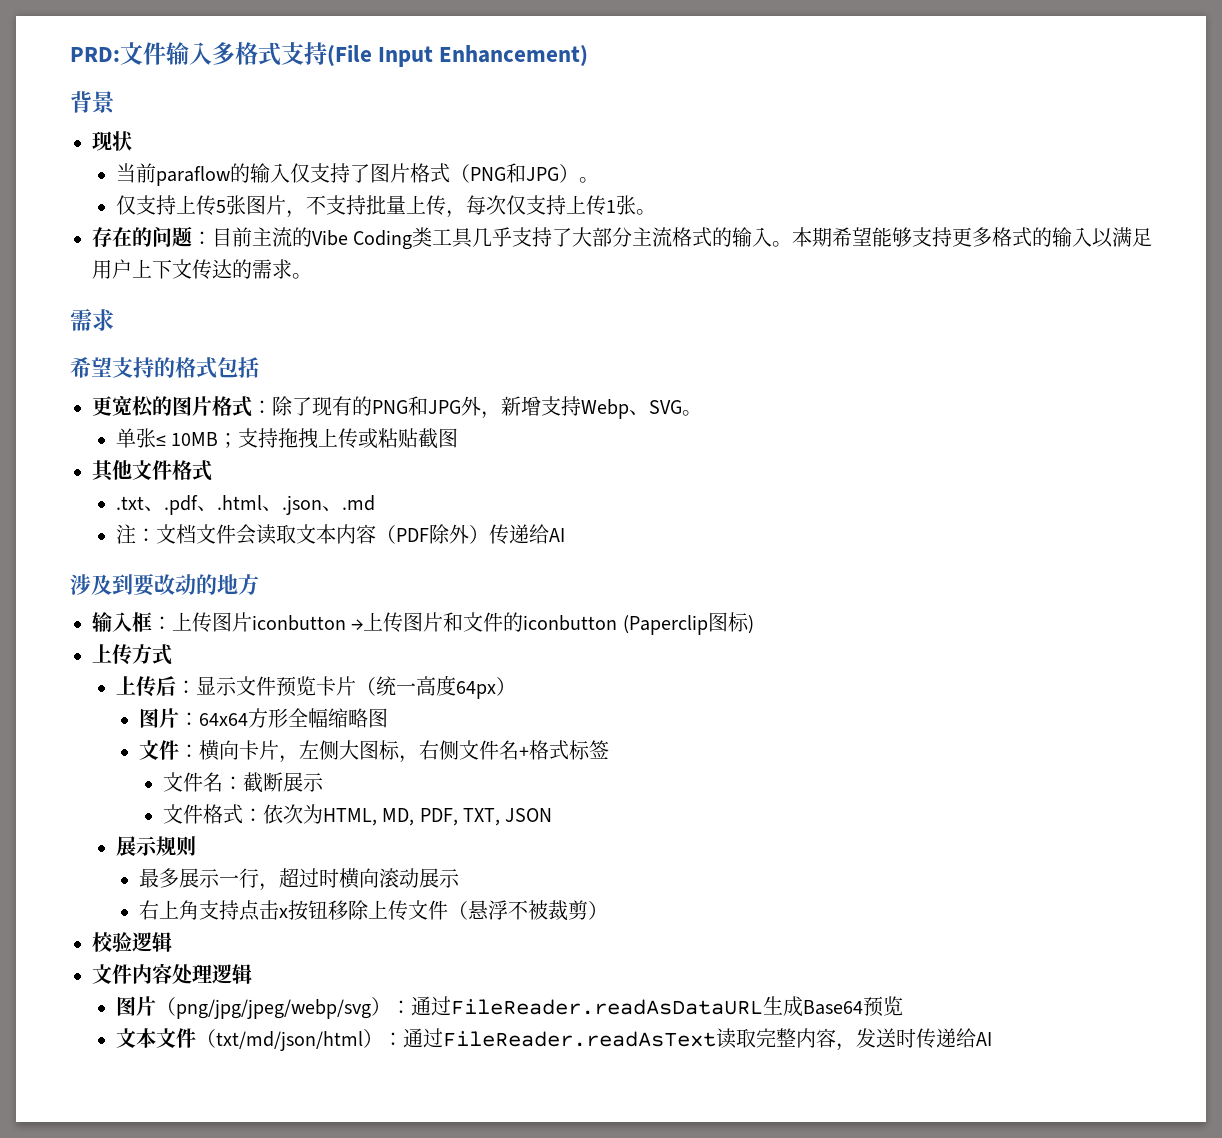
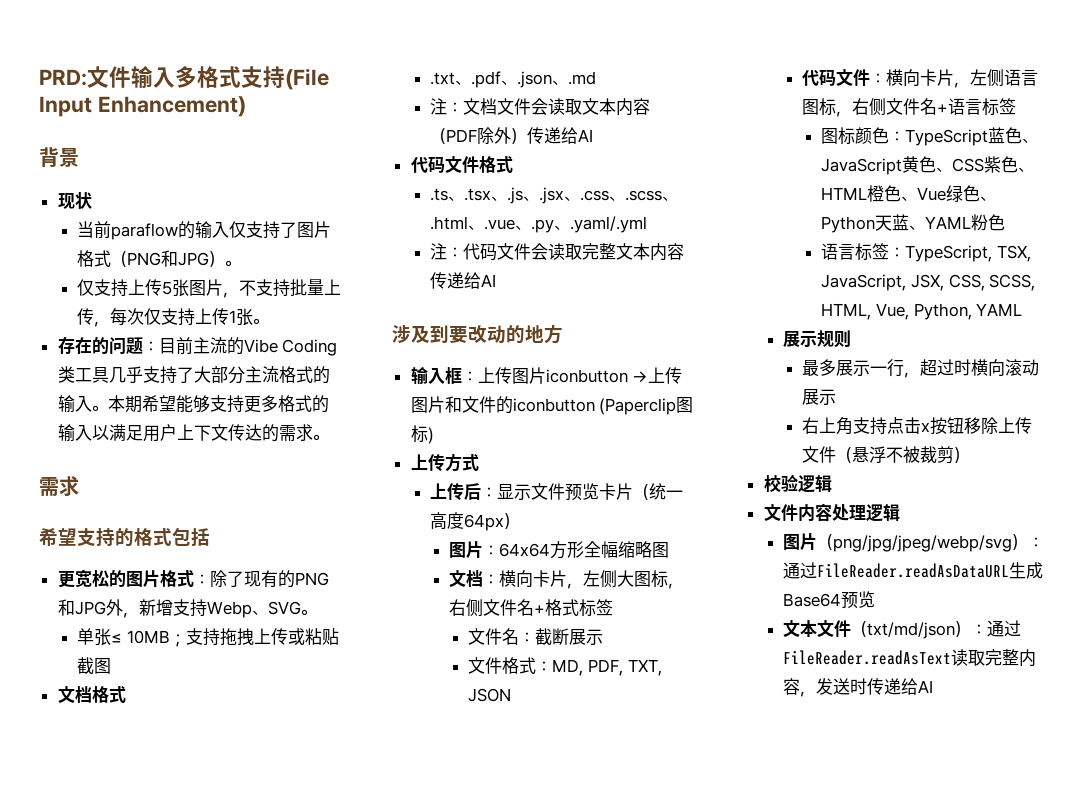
- 其他文件格式
+ 文档格式
- .txt、.pdf、.html、.json、.md
+ .txt、.pdf、.json、.md
+ 代码文件格式
+ .ts、.tsx、.js、.jsx、.css、.scss、.html、.vue、.py、.yaml/.yml
+ 注：代码文件会读取完整文本内容传递给AI
- 文件：横向卡片，左侧大图标，右侧文件名+格式标签
+ 文档：横向卡片，左侧大图标，右侧文件名+格式标签
- 文件格式：依次为HTML, MD, PDF, TXT, JSON
+ 文件格式：MD, PDF, TXT, JSON
+ 代码文件：横向卡片，左侧语言图标，右侧文件名+语言标签
+ 图标颜色：TypeScript蓝色、JavaScript黄色、CSS紫色、HTML橙色、Vue绿色、Python天蓝、YAML粉色
+ 语言标签：TypeScript, TSX, JavaScript, JSX, CSS, SCSS, HTML, Vue, Python, YAML
- 文本文件（txt/md/json/html）：通过FileReader.readAsText读取完整内容，发送时传递给AI
+ 文本文件（txt/md/json）：通过FileReader.readAsText读取完整内容，发送时传递给AI

